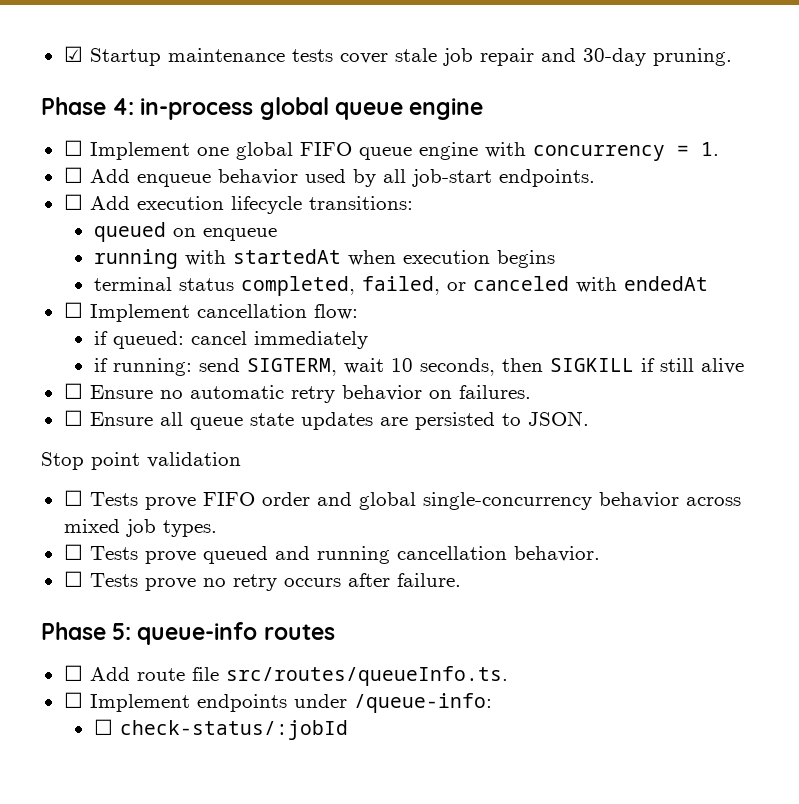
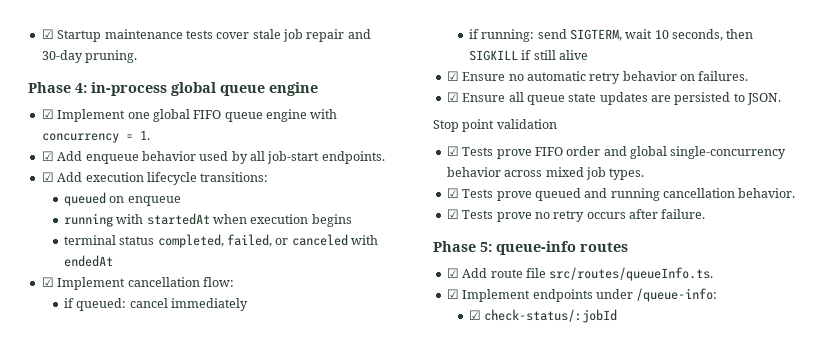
- ☐ Implement one global FIFO queue engine with concurrency = 1.
+ ☑ Implement one global FIFO queue engine with concurrency = 1.
- ☐ Add enqueue behavior used by all job-start endpoints.
+ ☑ Add enqueue behavior used by all job-start endpoints.
- ☐ Add execution lifecycle transitions:
+ ☑ Add execution lifecycle transitions:
- ☐ Implement cancellation flow:
+ ☑ Implement cancellation flow:
- ☐ Ensure no automatic retry behavior on failures.
+ ☑ Ensure no automatic retry behavior on failures.
- ☐ Ensure all queue state updates are persisted to JSON.
+ ☑ Ensure all queue state updates are persisted to JSON.
- ☐ Tests prove FIFO order and global single-concurrency behavior across mixed job types.
+ ☑ Tests prove FIFO order and global single-concurrency behavior across mixed job types.
- ☐ Tests prove queued and running cancellation behavior.
+ ☑ Tests prove queued and running cancellation behavior.
- ☐ Tests prove no retry occurs after failure.
+ ☑ Tests prove no retry occurs after failure.
- ☐ Add route file src/routes/queueInfo.ts.
+ ☑ Add route file src/routes/queueInfo.ts.
- ☐ Implement endpoints under /queue-info:
+ ☑ Implement endpoints under /queue-info:
- ☐ check-status/:jobId
+ ☑ check-status/:jobId

